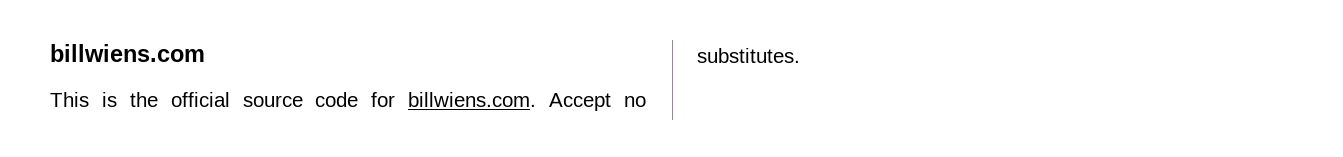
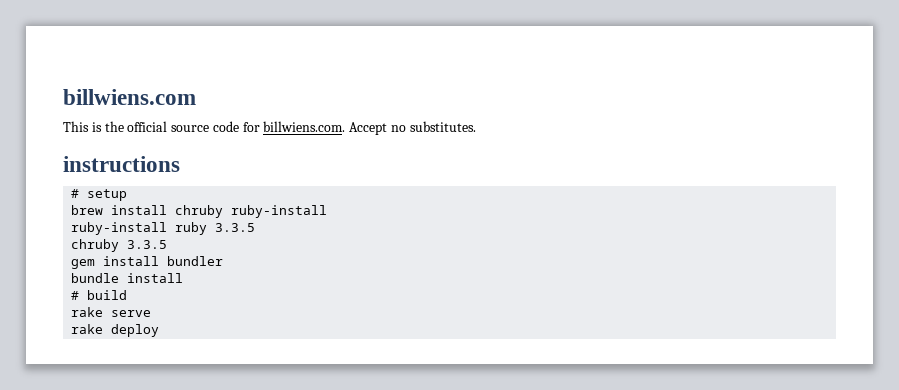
+ instructions
+ # setup
+ brew install chruby ruby-install
+ ruby-install ruby 3.3.5
+ chruby 3.3.5
+ gem install bundler
+ bundle install
+ # build
+ rake serve
+ rake deploy

